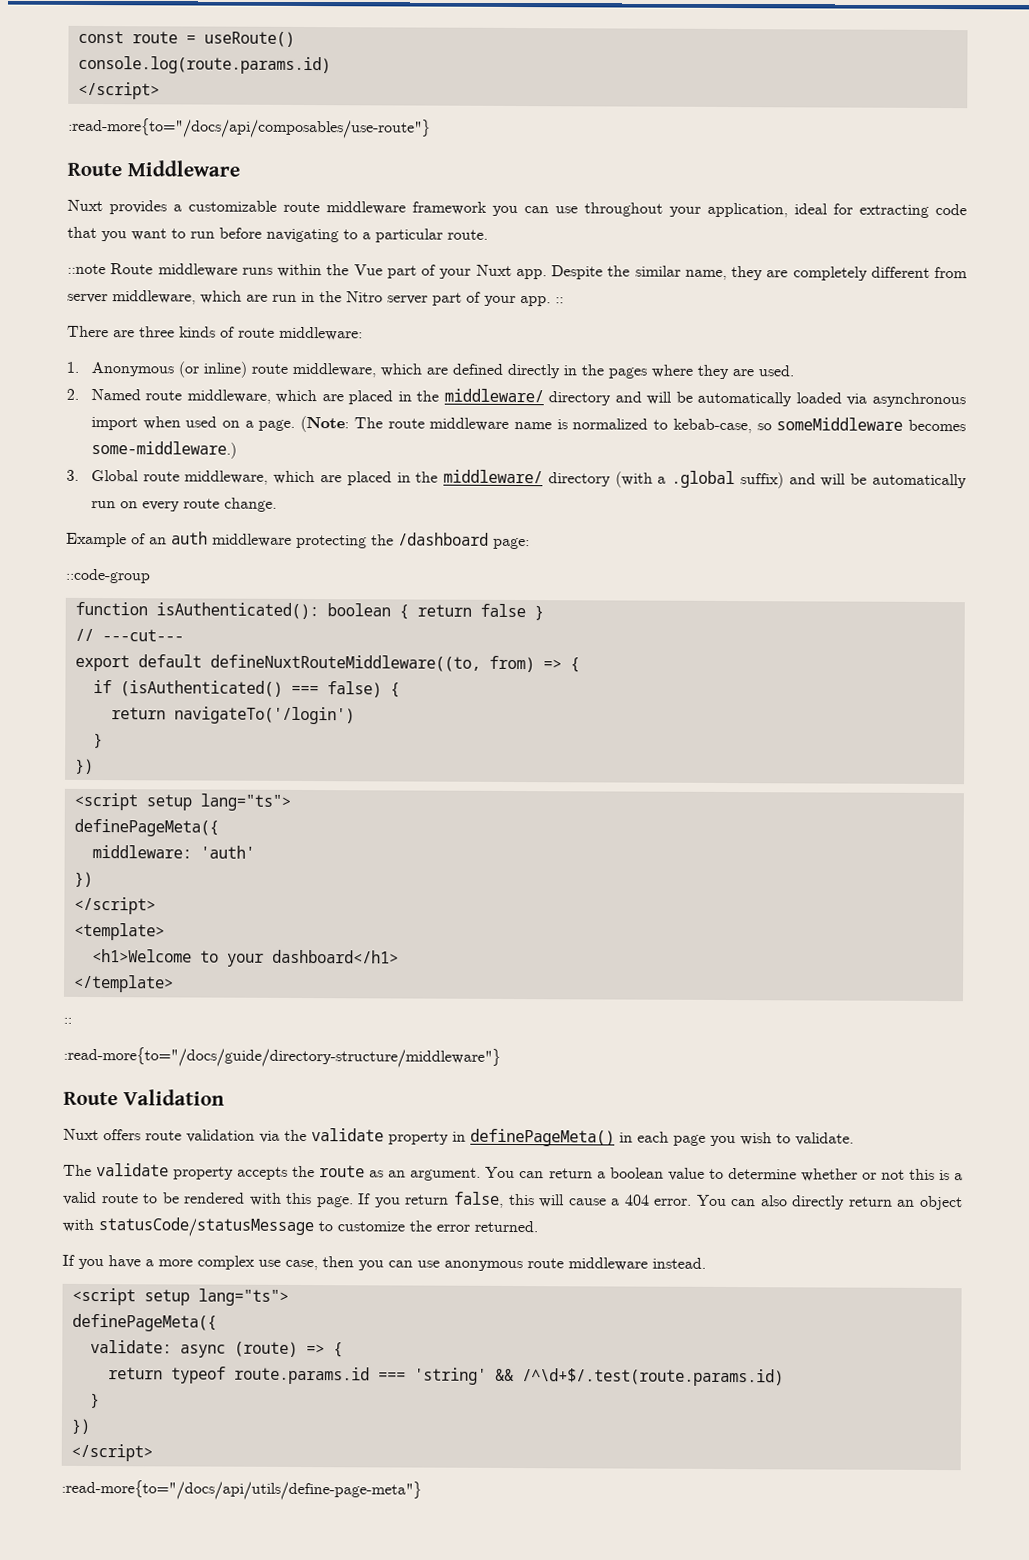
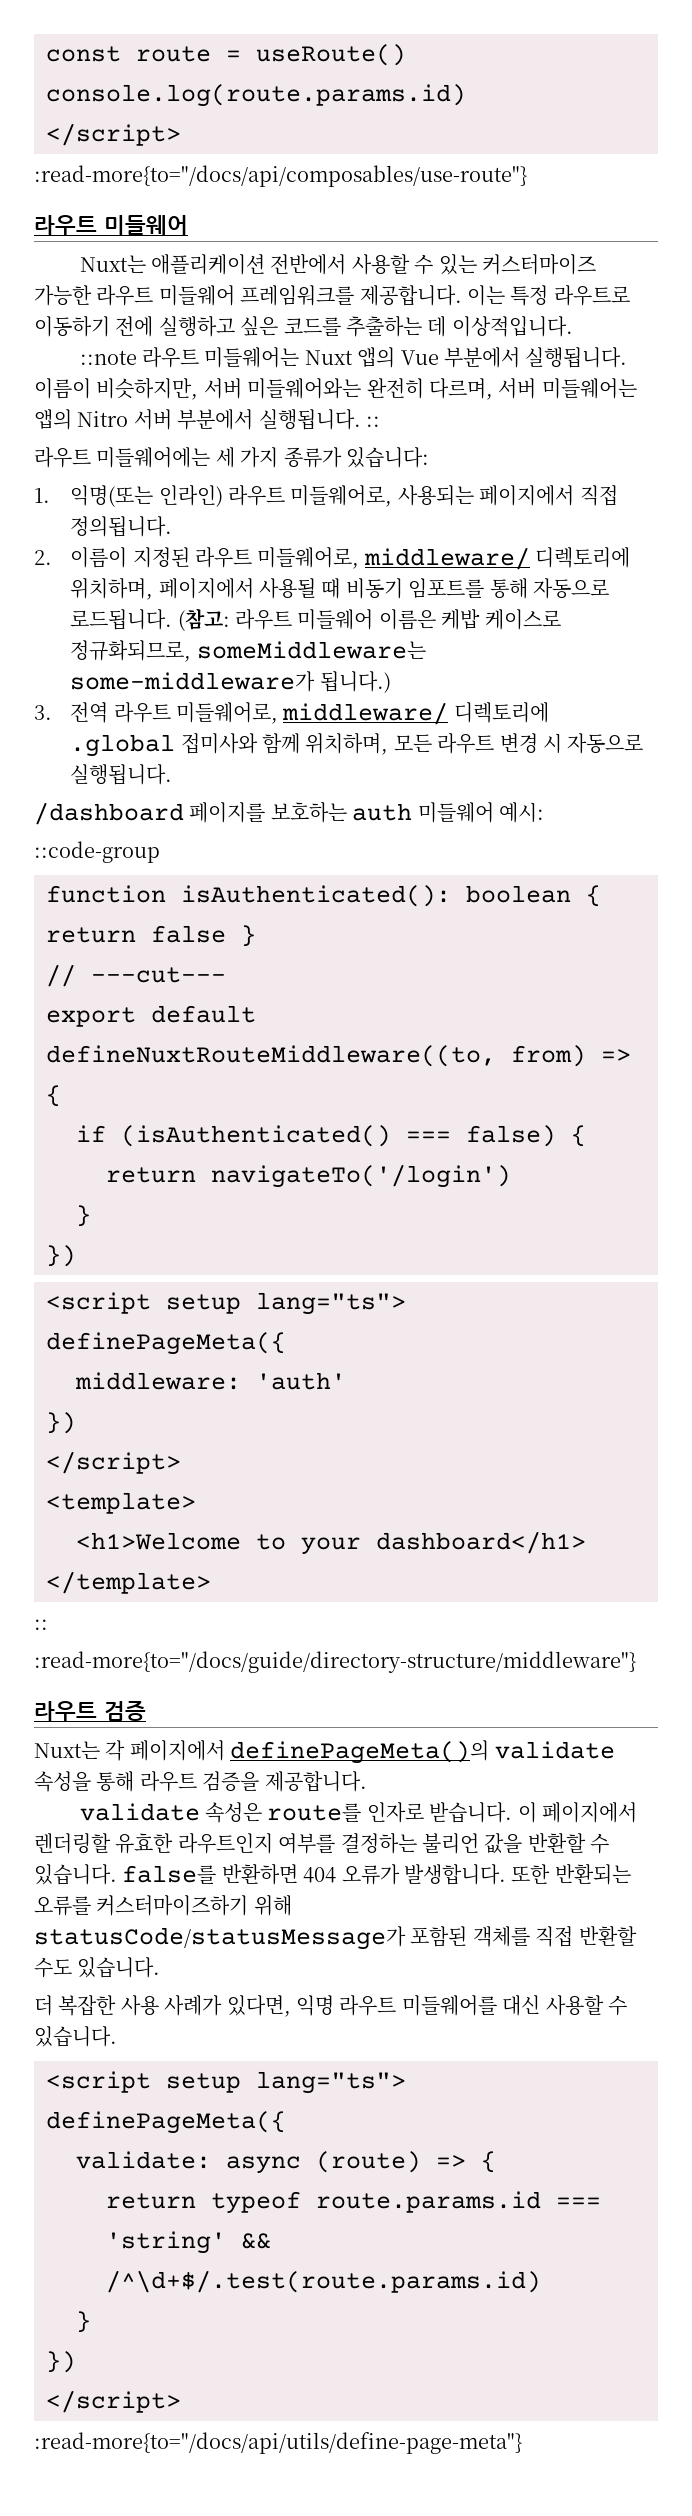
  :read-more{to="/docs/api/composables/use-route"}
- Route Middleware
- Nuxt provides a customizable route middleware framework you can use throughout your application, ideal for extracting code that you want to run before navigating to a particular route.
- ::note Route middleware runs within the Vue part of your Nuxt app. Despite the similar name, they are completely different from server middleware, which are run in the Nitro server part of your app. ::
- There are three kinds of route middleware:
- 1. Anonymous (or inline) route middleware, which are defined directly in the pages where they are used.
- 2. Named route middleware, which are placed in the middleware/ directory and will be automatically loaded via asynchronous import when used on a page. (Note: The route middleware name is normalized to kebab-case, so someMiddleware becomes some-middleware.)
- 3. Global route middleware, which are placed in the middleware/ directory (with a .global suffix) and will be automatically run on every route change.
- Example of an auth middleware protecting the /dashboard page:
+ 라우트 미들웨어
+ Nuxt는 애플리케이션 전반에서 사용할 수 있는 커스터마이즈 가능한 라우트 미들웨어 프레임워크를 제공합니다. 이는 특정 라우트로 이동하기 전에 실행하고 싶은 코드를 추출하는 데 이상적입니다.
+ ::note 라우트 미들웨어는 Nuxt 앱의 Vue 부분에서 실행됩니다. 이름이 비슷하지만, 서버 미들웨어와는 완전히 다르며, 서버 미들웨어는 앱의 Nitro 서버 부분에서 실행됩니다. ::
+ 라우트 미들웨어에는 세 가지 종류가 있습니다:
+ 1. 익명(또는 인라인) 라우트 미들웨어로, 사용되는 페이지에서 직접 정의됩니다.
+ 2. 이름이 지정된 라우트 미들웨어로, middleware/ 디렉토리에 위치하며, 페이지에서 사용될 때 비동기 임포트를 통해 자동으로 로드됩니다. (참고: 라우트 미들웨어 이름은 케밥 케이스로 정규화되므로, someMiddleware는 some-middleware가 됩니다.)
+ 3. 전역 라우트 미들웨어로, middleware/ 디렉토리에 .global 접미사와 함께 위치하며, 모든 라우트 변경 시 자동으로 실행됩니다.
+ /dashboard 페이지를 보호하는 auth 미들웨어 예시:
- Route Validation
- Nuxt offers route validation via the validate property in definePageMeta() in each page you wish to validate.
- The validate property accepts the route as an argument. You can return a boolean value to determine whether or not this is a valid route to be rendered with this page. If you return false, this will cause a 404 error. You can also directly return an object with statusCode/statusMessage to customize the error returned.
- If you have a more complex use case, then you can use anonymous route middleware instead.
+ 라우트 검증
+ Nuxt는 각 페이지에서 definePageMeta()의 validate 속성을 통해 라우트 검증을 제공합니다.
+ validate 속성은 route를 인자로 받습니다. 이 페이지에서 렌더링할 유효한 라우트인지 여부를 결정하는 불리언 값을 반환할 수 있습니다. false를 반환하면 404 오류가 발생합니다. 또한 반환되는 오류를 커스터마이즈하기 위해 statusCode/statusMessage가 포함된 객체를 직접 반환할 수도 있습니다.
+ 더 복잡한 사용 사례가 있다면, 익명 라우트 미들웨어를 대신 사용할 수 있습니다.

